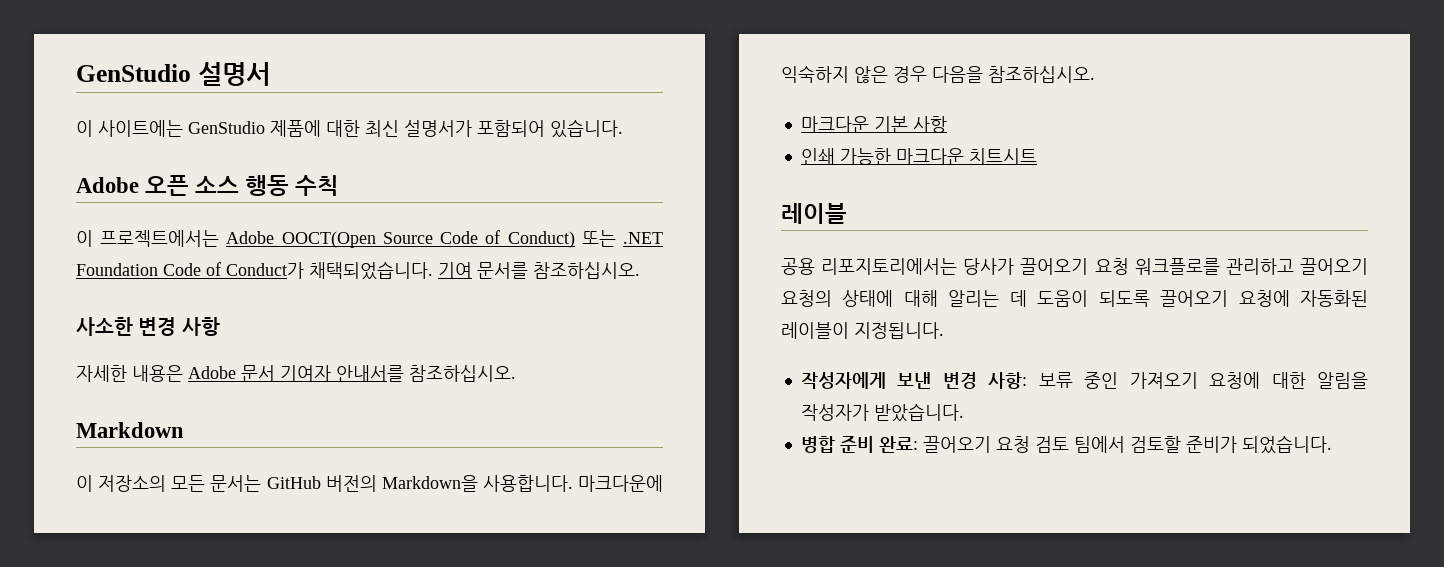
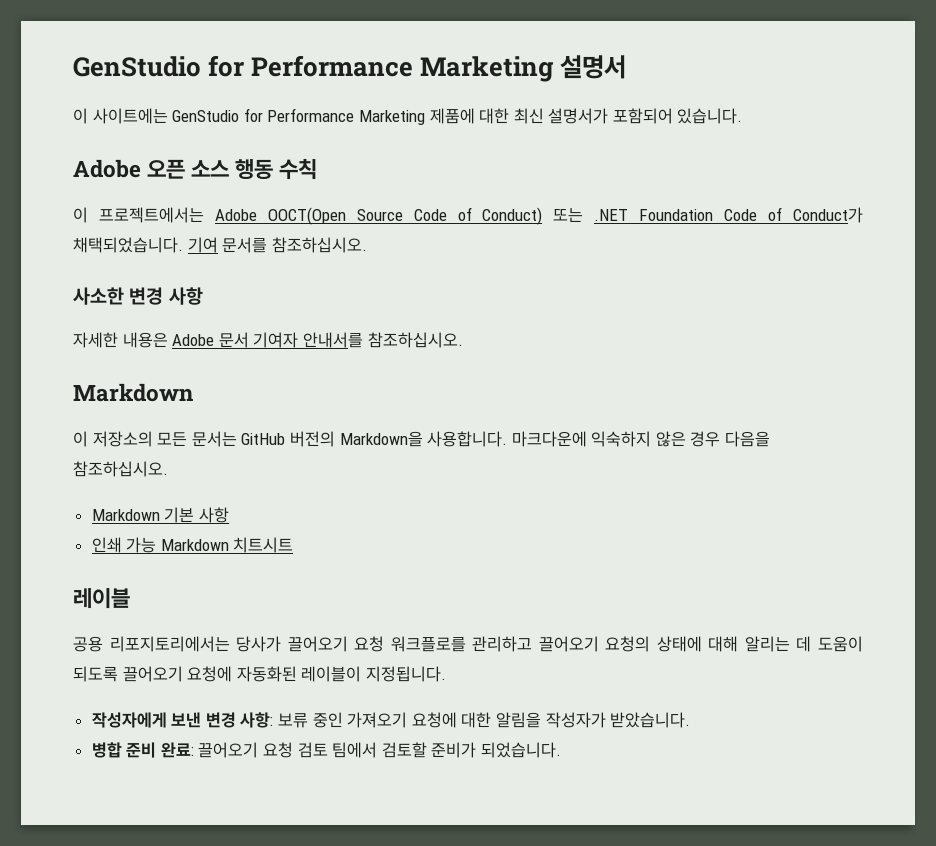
- GenStudio 설명서
+ GenStudio for Performance Marketing 설명서
- 이 사이트에는 GenStudio 제품에 대한 최신 설명서가 포함되어 있습니다.
+ 이 사이트에는 GenStudio for Performance Marketing 제품에 대한 최신 설명서가 포함되어 있습니다.
- 마크다운 기본 사항
+ Markdown 기본 사항
- 인쇄 가능한 마크다운 치트시트
+ 인쇄 가능 Markdown 치트시트

